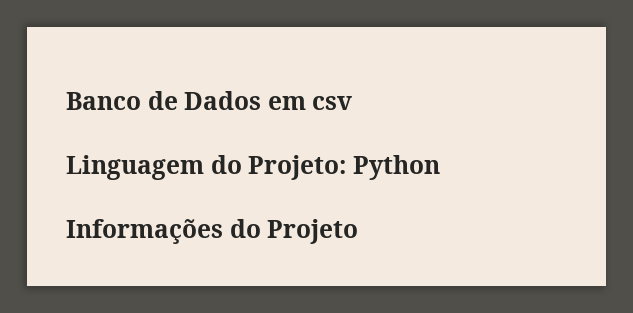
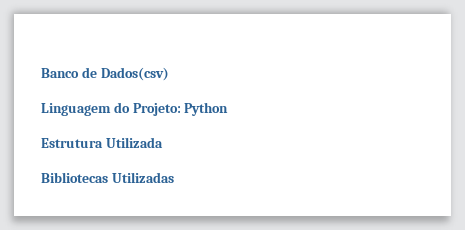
- Banco de Dados em csv
+ Banco de Dados(csv)
- Informações do Projeto
+ Estrutura Utilizada
+ Bibliotecas Utilizadas

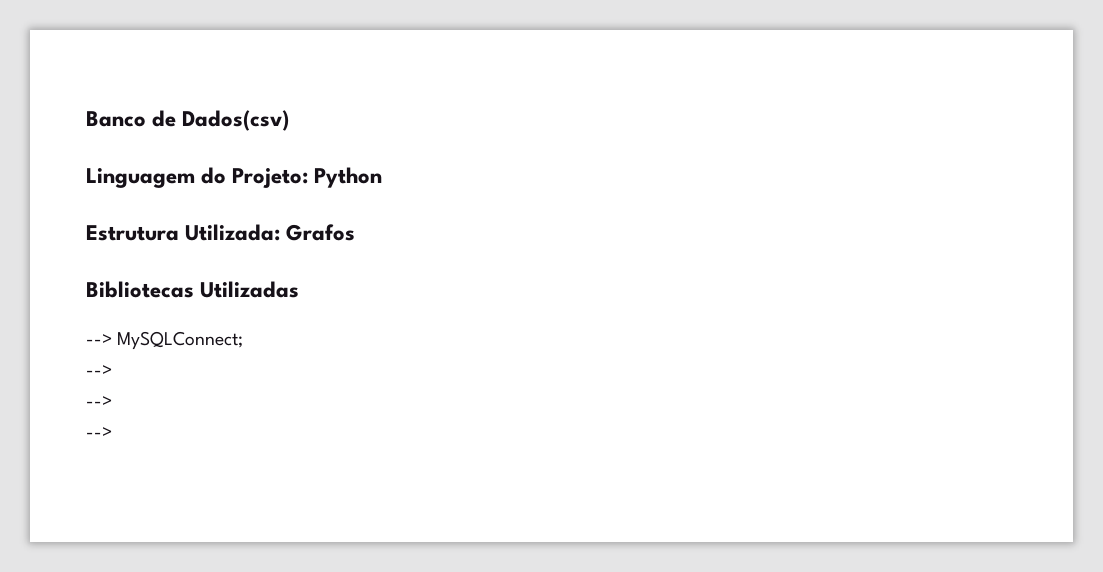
- Estrutura Utilizada
+ Estrutura Utilizada: Grafos
+ --> MySQLConnect;
+ -->
+ -->
+ -->

